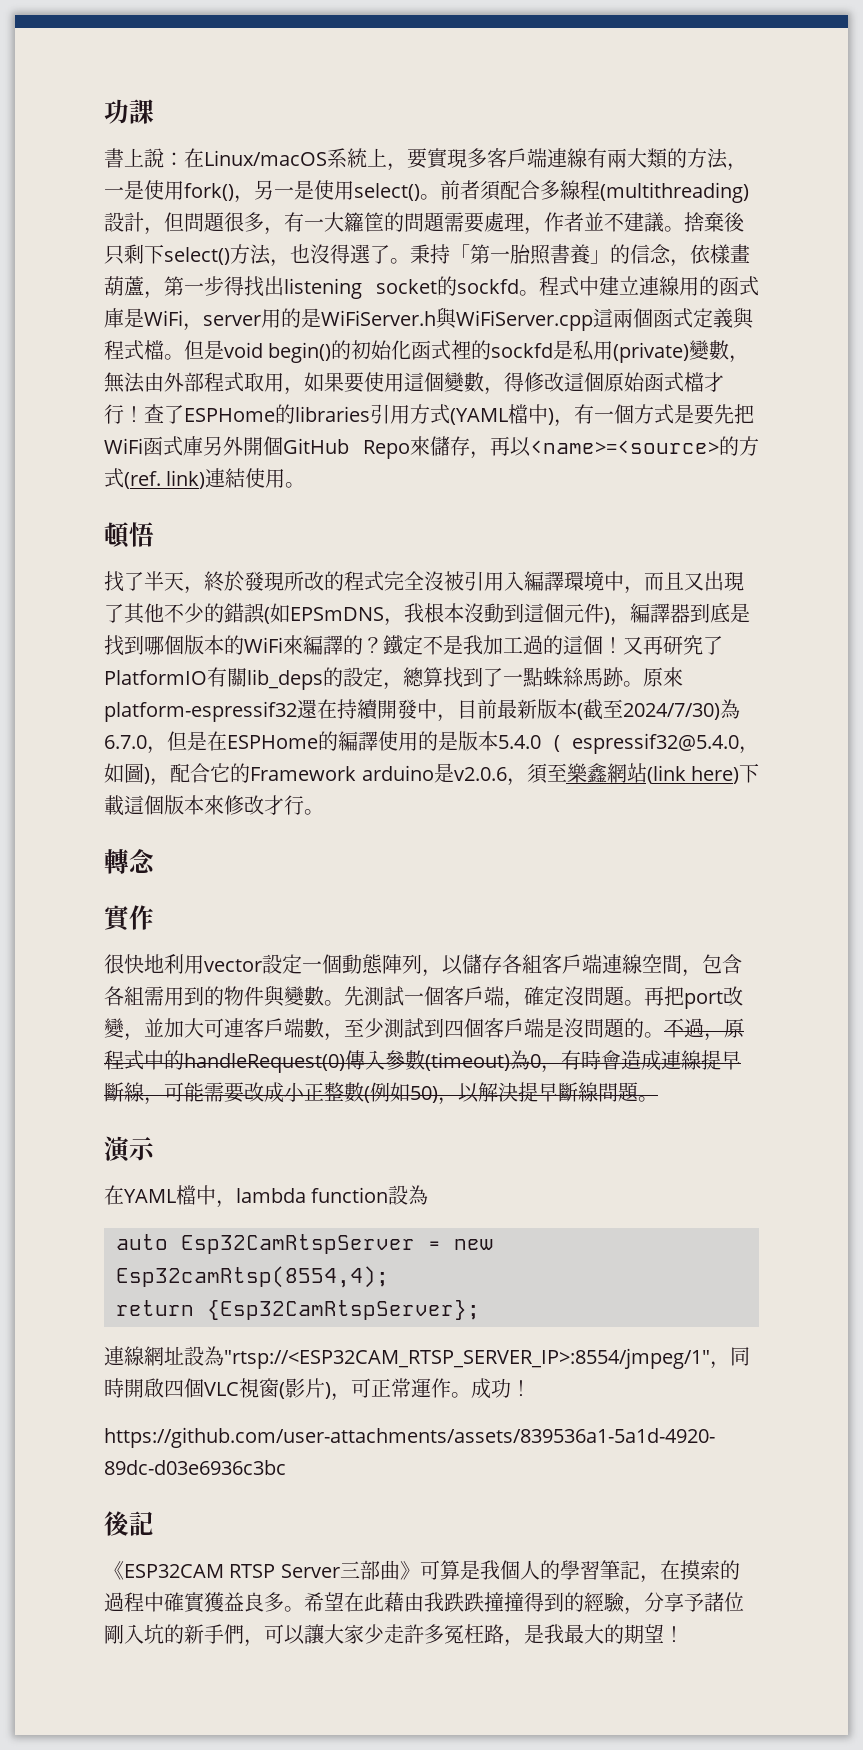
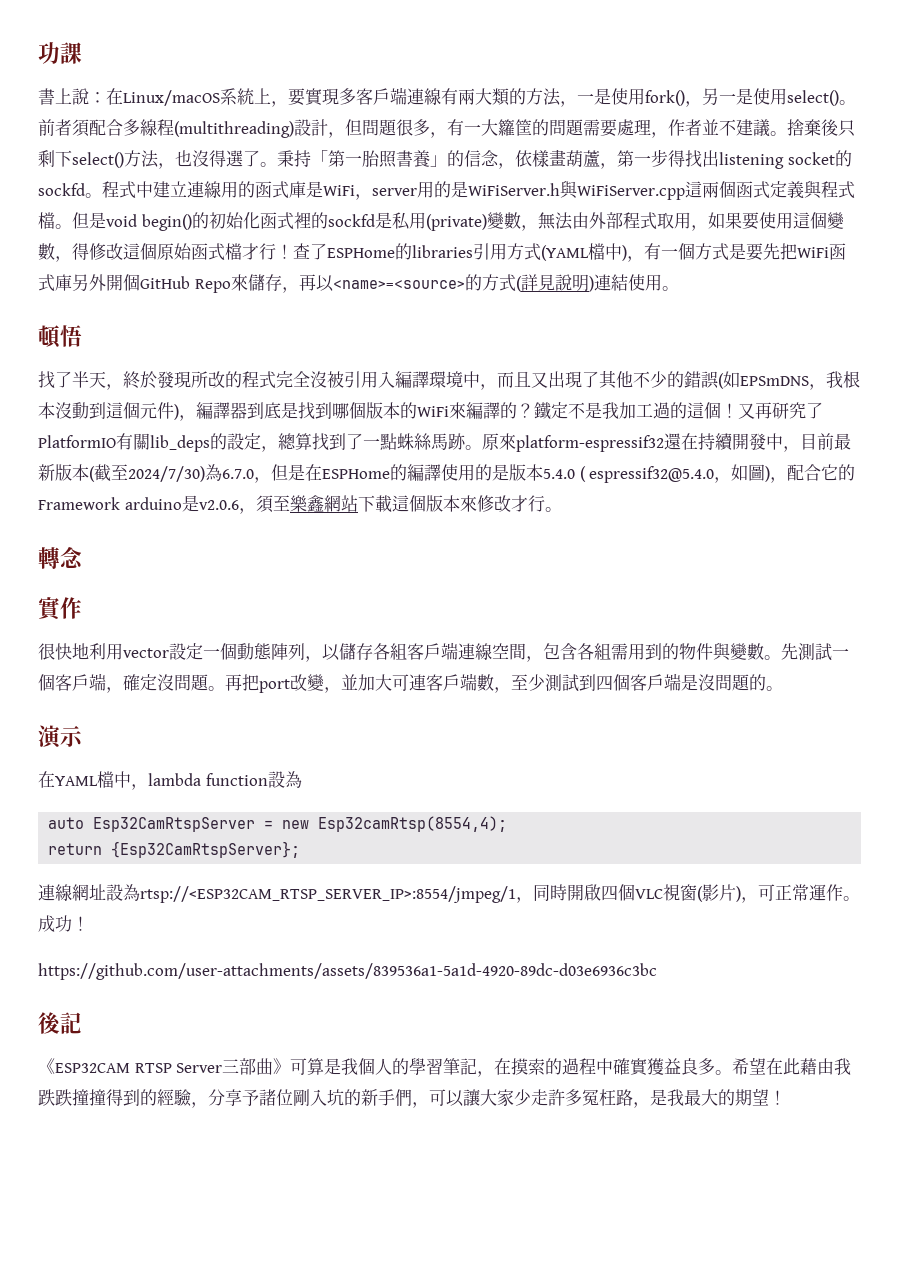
- 查了ESPHome的libraries引用方式(YAML檔中)，有一個方式是要先把WiFi函式庫另外開個GitHub Repo來儲存，再以<name>=<source>的方式(ref. link)連結使用。
+ 查了ESPHome的libraries引用方式(YAML檔中)，有一個方式是要先把WiFi函式庫另外開個GitHub Repo來儲存，再以<name>=<source>的方式(詳見說明)連結使用。
- 原來platform-espressif32還在持續開發中，目前最新版本(截至2024/7/30)為6.7.0，但是在ESPHome的編譯使用的是版本5.4.0 ( espressif32@5.4.0，如圖)，配合它的Framework arduino是v2.0.6，須至樂鑫網站(link here)下載這個版本來修改才行。
+ 原來platform-espressif32還在持續開發中，目前最新版本(截至2024/7/30)為6.7.0，但是在ESPHome的編譯使用的是版本5.4.0 ( espressif32@5.4.0，如圖)，配合它的Framework arduino是v2.0.6，須至樂鑫網站下載這個版本來修改才行。
- 不過，原程式中的handleRequest(0)傳入參數(timeout)為0，有時會造成連線提早斷線，可能需要改成小正整數(例如50)，以解決提早斷線問題。
- 連線網址設為"rtsp://<ESP32CAM_RTSP_SERVER_IP>:8554/jmpeg/1"，同時開啟四個VLC視窗(影片)，可正常運作。
+ 連線網址設為rtsp://<ESP32CAM_RTSP_SERVER_IP>:8554/jmpeg/1，同時開啟四個VLC視窗(影片)，可正常運作。

